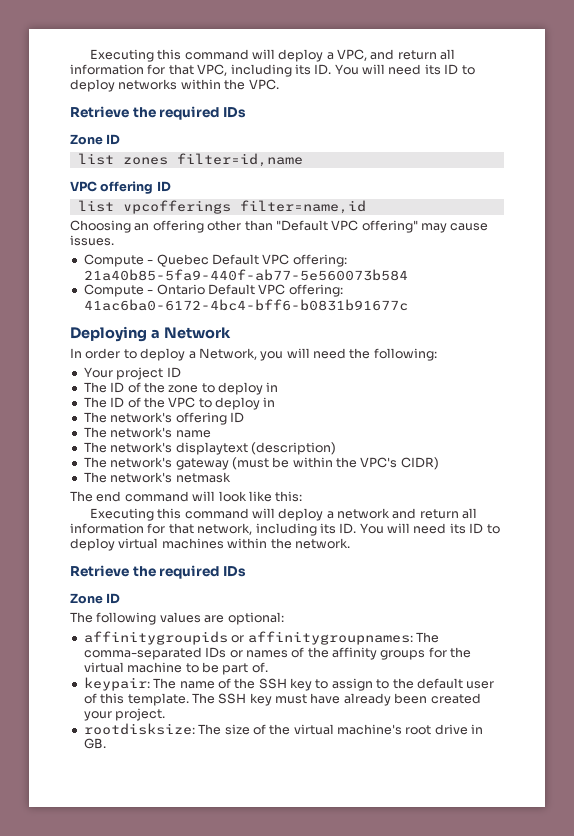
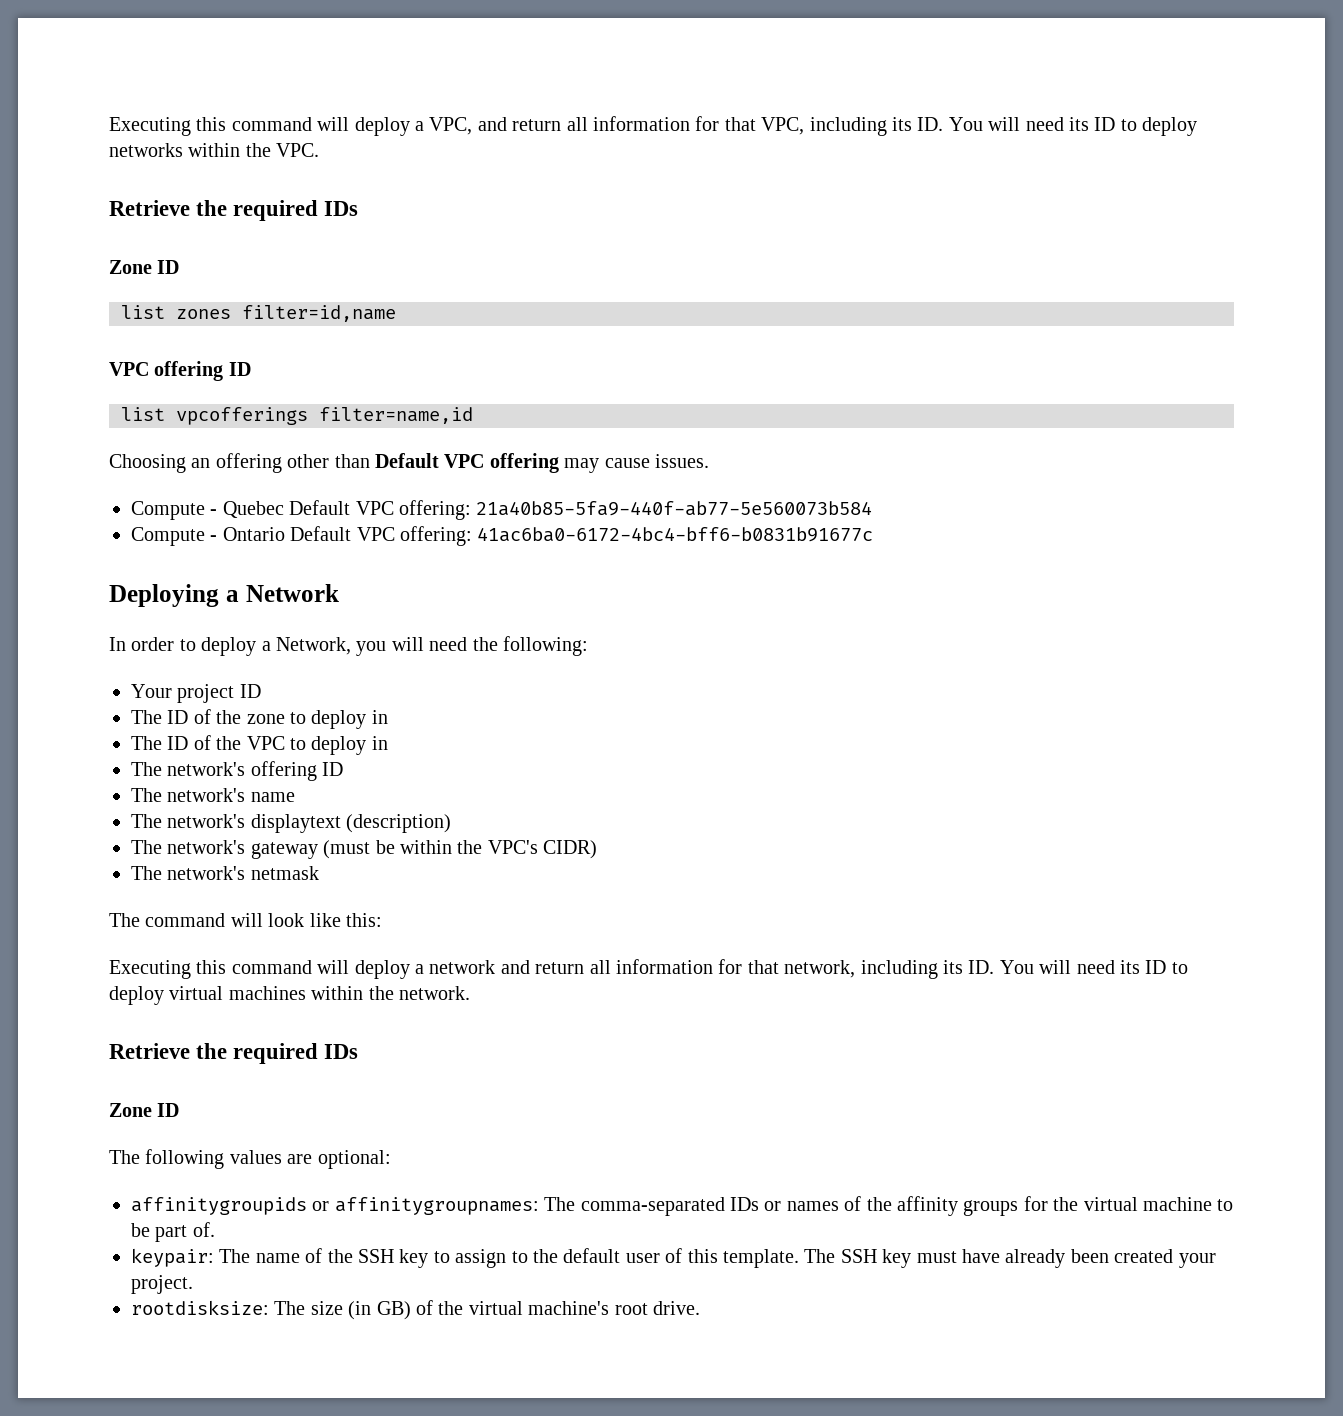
- Choosing an offering other than "Default VPC offering" may cause issues.
+ Choosing an offering other than Default VPC offering may cause issues.
- The end command will look like this:
+ The command will look like this:
- rootdisksize: The size of the virtual machine's root drive in GB.
+ rootdisksize: The size (in GB) of the virtual machine's root drive.

